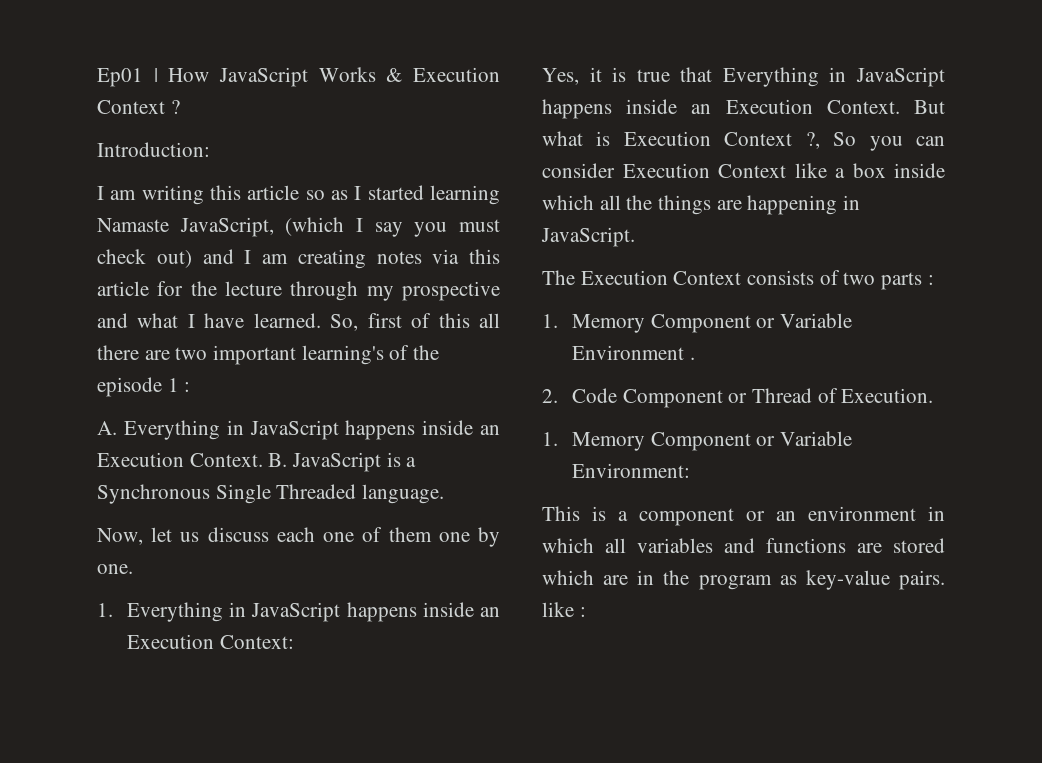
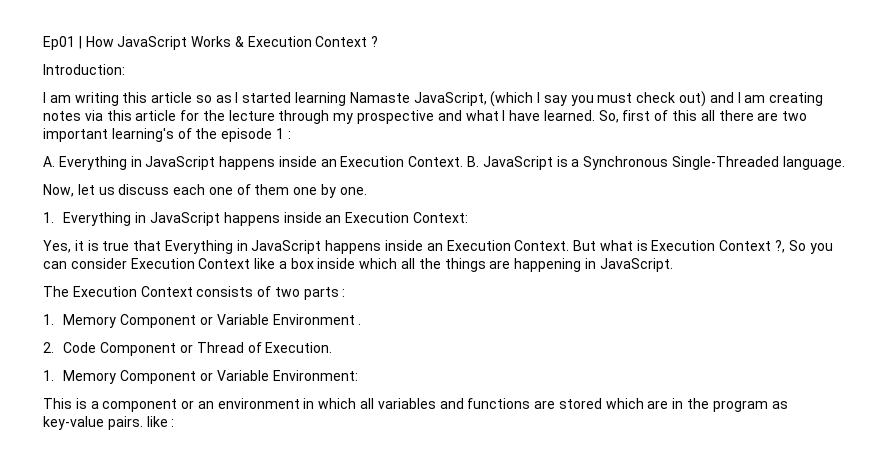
- B. JavaScript is a Synchronous Single Threaded language.
+ B. JavaScript is a Synchronous Single-Threaded language.

